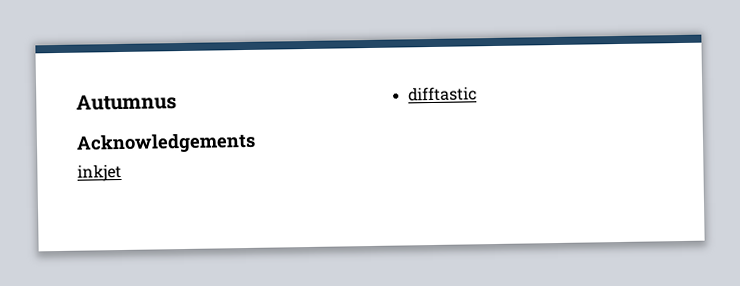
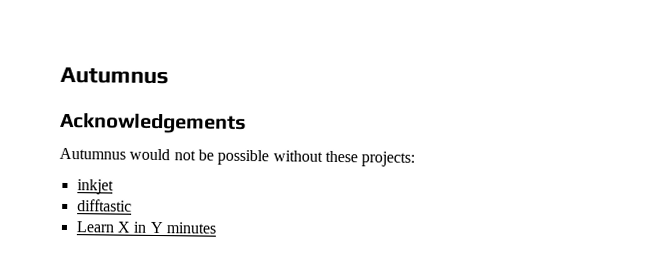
+ Autumnus would not be possible without these projects:
  inkjet
  difftastic
+ Learn X in Y minutes

